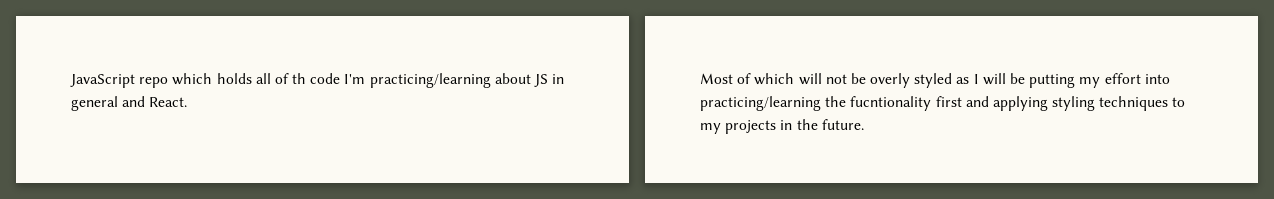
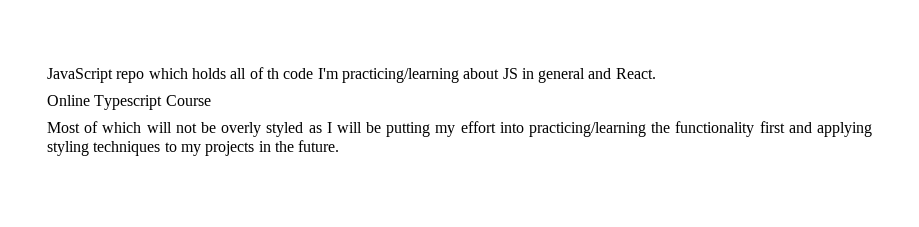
+ Online Typescript Course
- Most of which will not be overly styled as I will be putting my effort into practicing/learning the fucntionality first and applying styling techniques to my projects in the future.
+ Most of which will not be overly styled as I will be putting my effort into practicing/learning the functionality first and applying styling techniques to my projects in the future.

